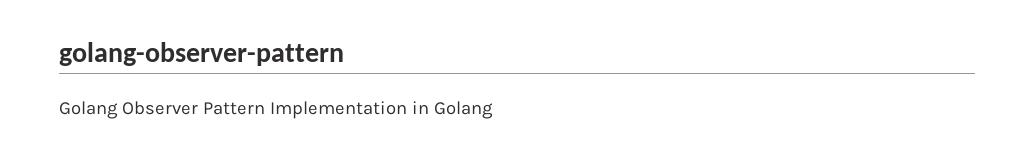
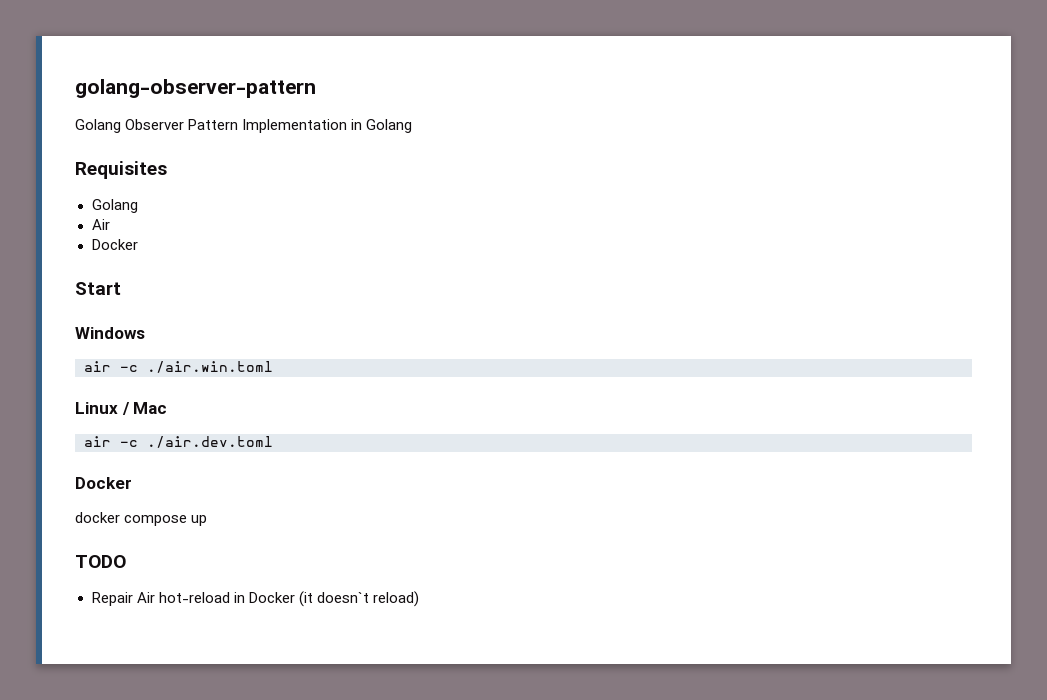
+ Requisites
+ Golang
+ Air
+ Docker
+ Start
+ Windows
+ air -c ./air.win.toml
+ Linux / Mac
+ air -c ./air.dev.toml
+ Docker
+ docker compose up
+ TODO
+ Repair Air hot-reload in Docker (it doesn`t reload)

